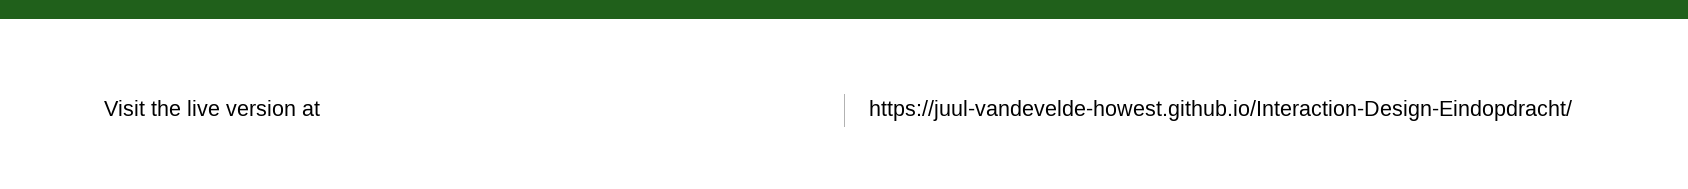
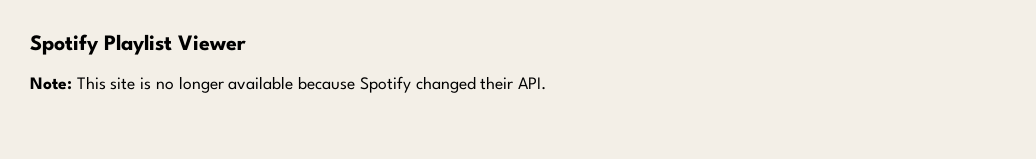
- Visit the live version at https://juul-vandevelde-howest.github.io/Interaction-Design-Eindopdracht/
+ Spotify Playlist Viewer
+ Note: This site is no longer available because Spotify changed their API.

